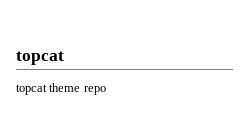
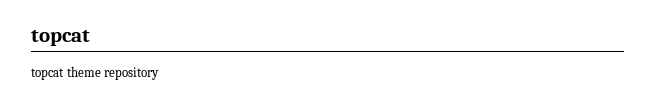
- topcat theme repo
+ topcat theme repository

